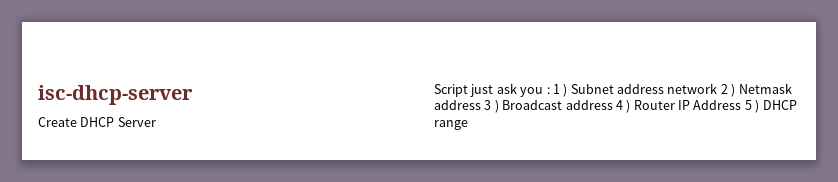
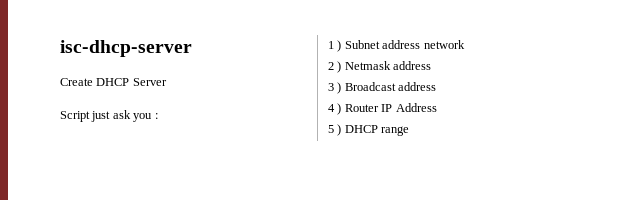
- Script just ask you : 1 ) Subnet address network 2 ) Netmask address 3 ) Broadcast address 4 ) Router IP Address 5 ) DHCP range
+ Script just ask you :
+ 1 ) Subnet address network
+ 2 ) Netmask address
+ 3 ) Broadcast address
+ 4 ) Router IP Address
+ 5 ) DHCP range

